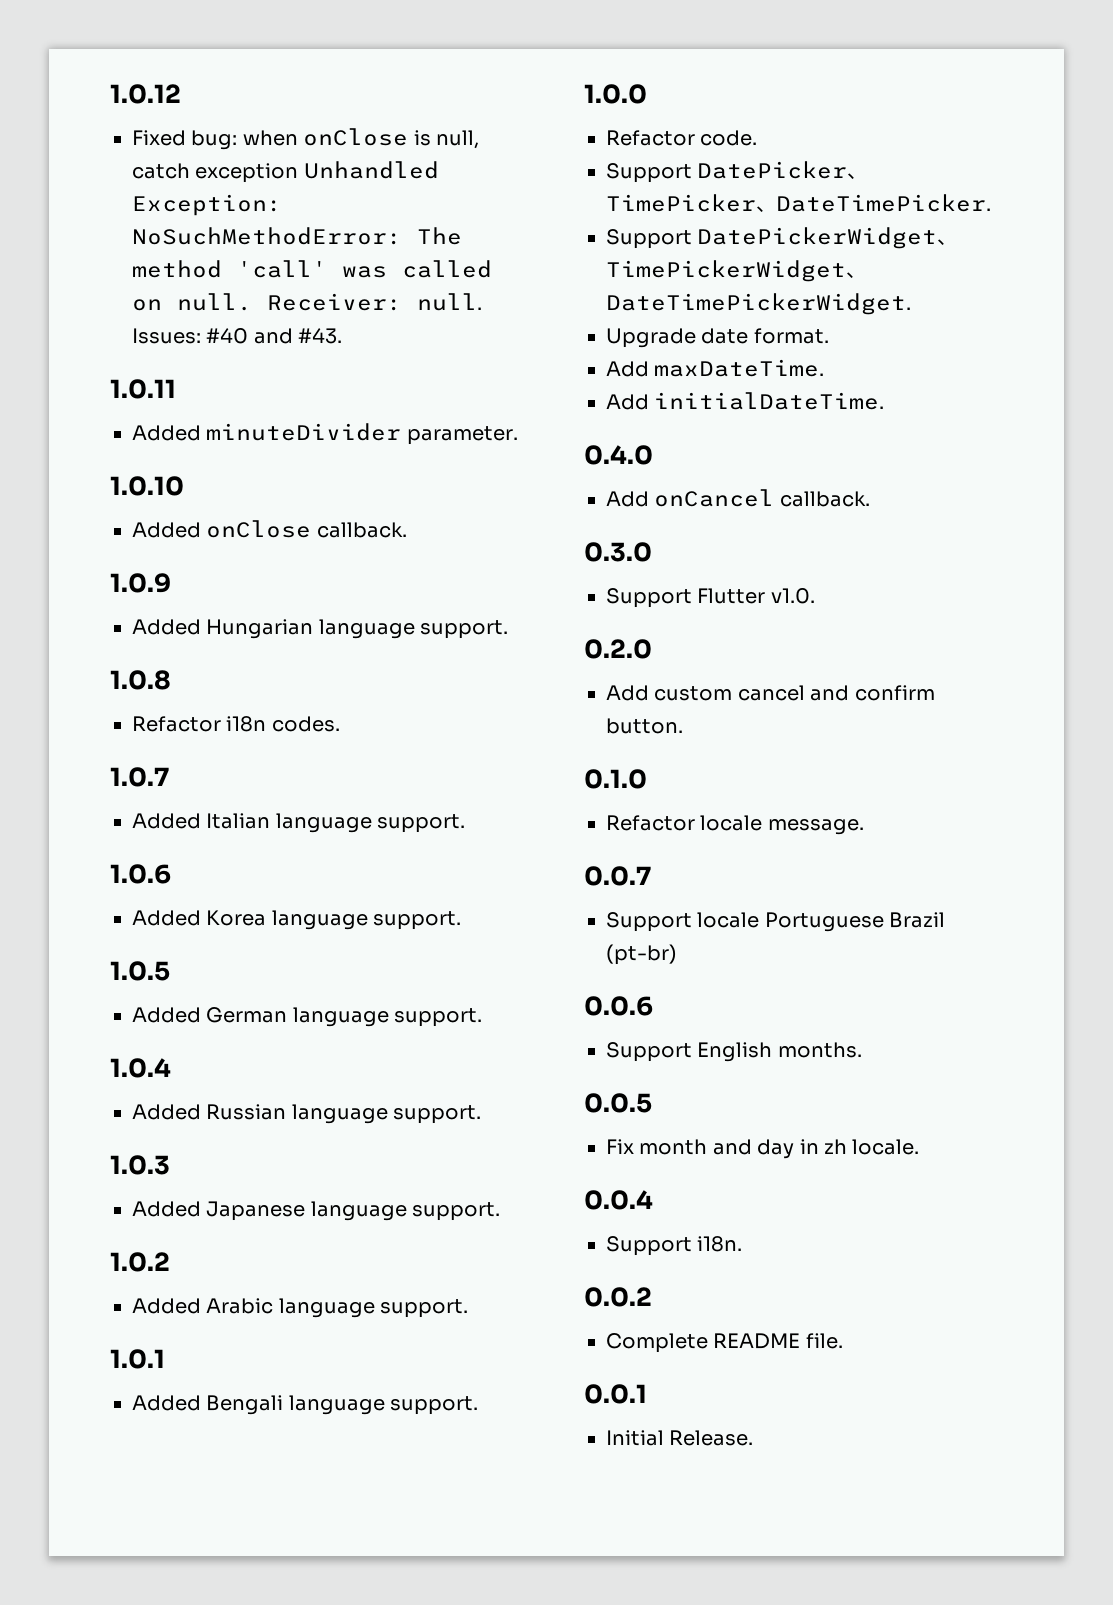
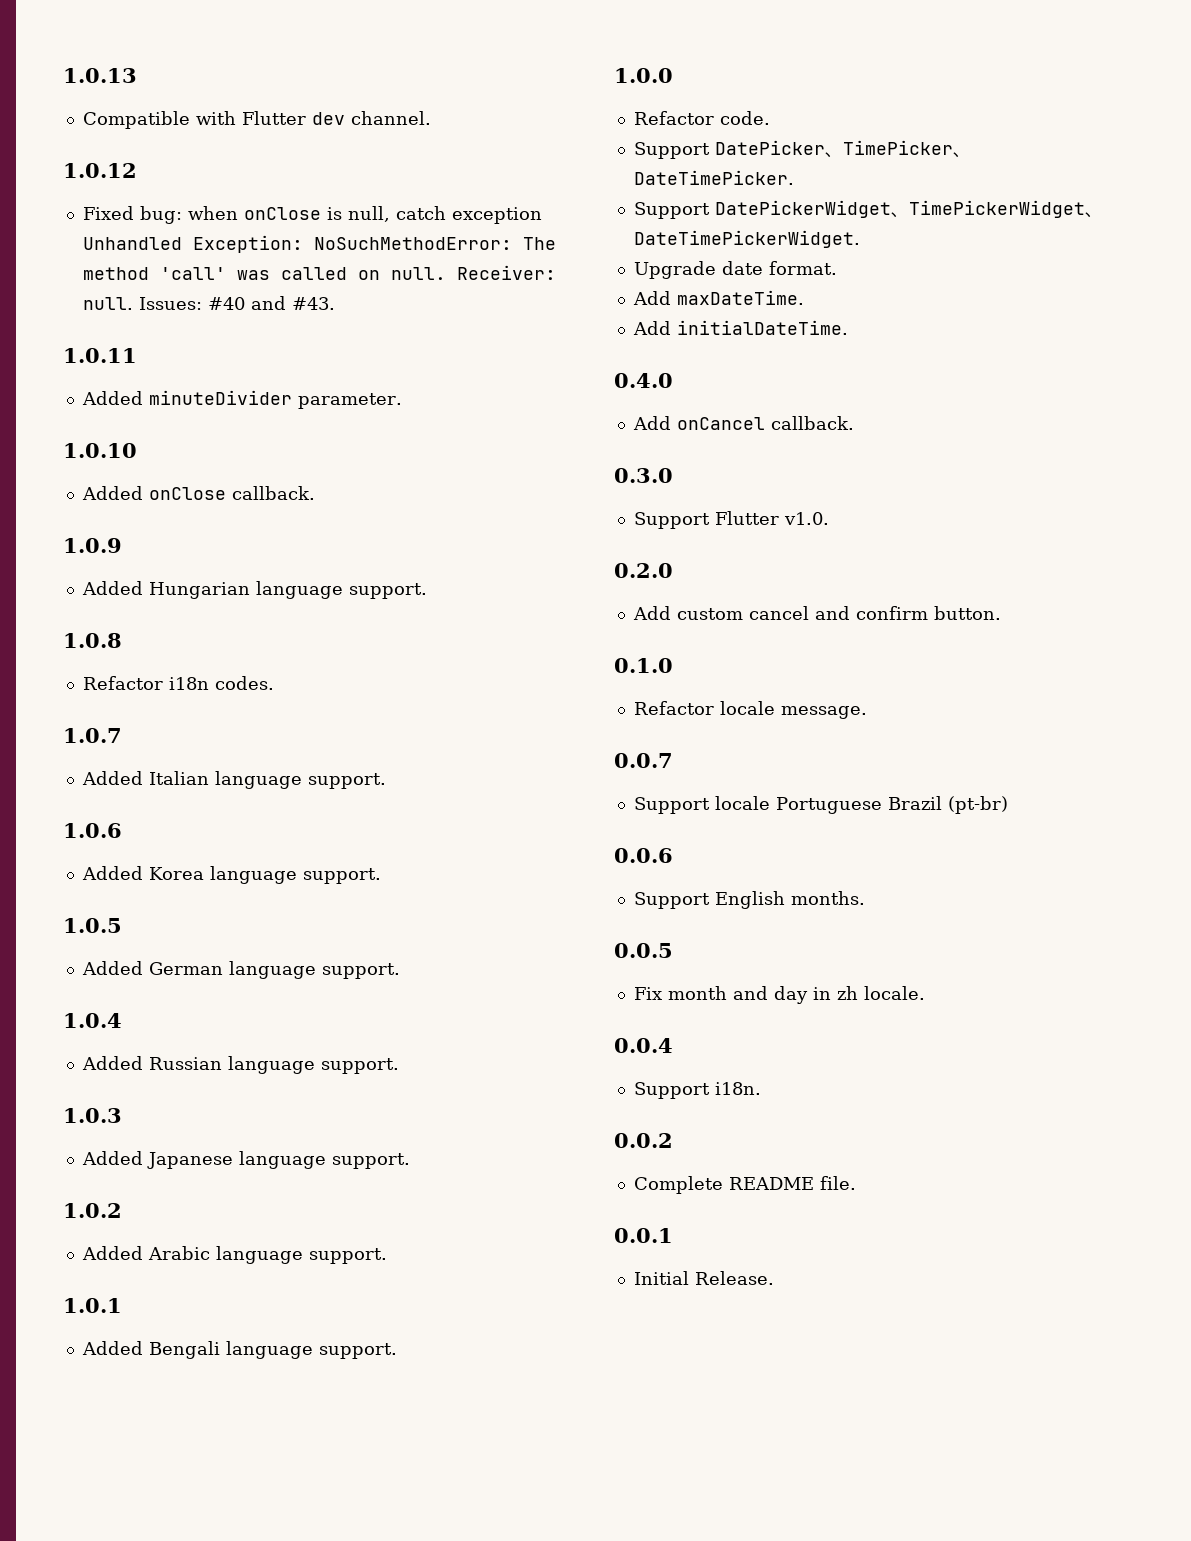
+ 1.0.13
+ Compatible with Flutter dev channel.

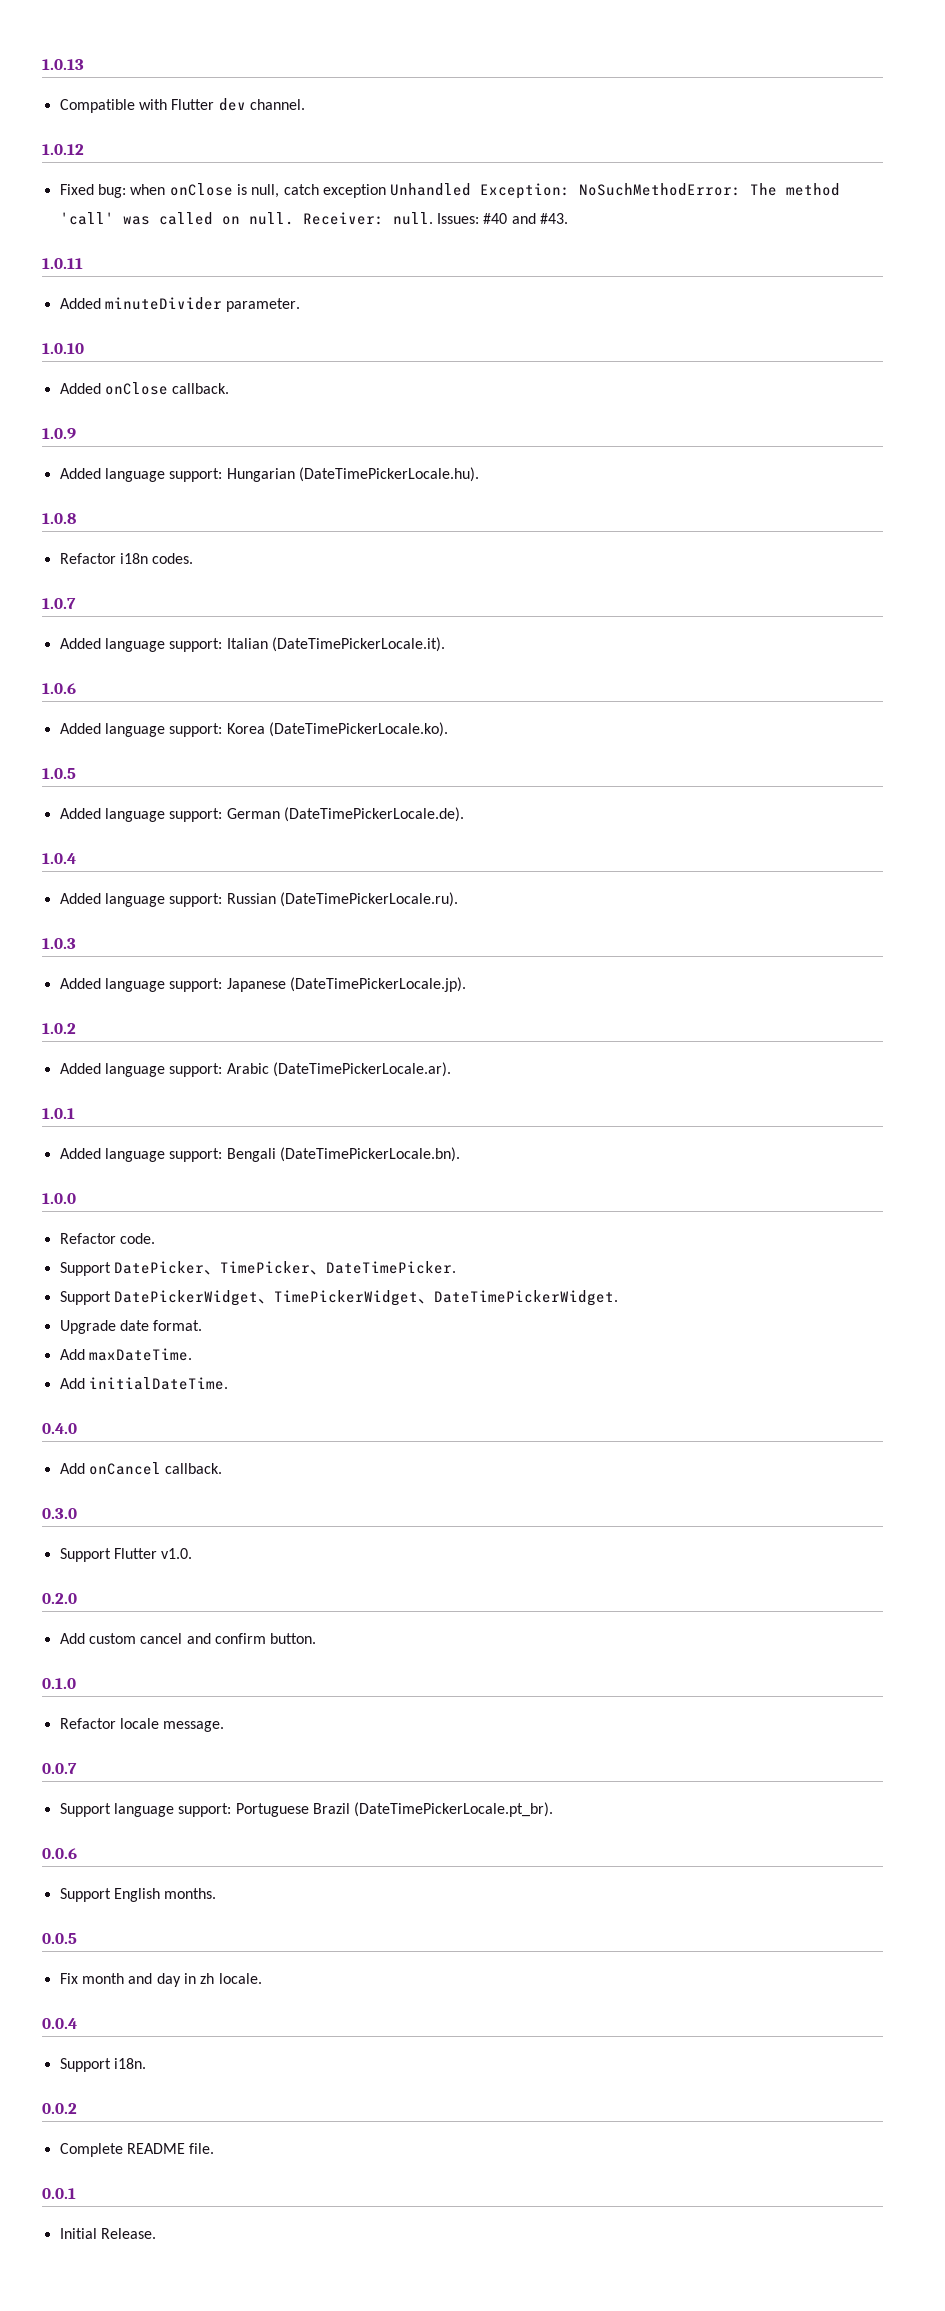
- Added Hungarian language support.
+ Added language support: Hungarian (DateTimePickerLocale.hu).
- Added Italian language support.
+ Added language support: Italian (DateTimePickerLocale.it).
  1.0.6
- Added Korea language support.
+ Added language support: Korea (DateTimePickerLocale.ko).
  1.0.5
- Added German language support.
+ Added language support: German (DateTimePickerLocale.de).
  1.0.4
- Added Russian language support.
+ Added language support: Russian (DateTimePickerLocale.ru).
  1.0.3
- Added Japanese language support.
+ Added language support: Japanese (DateTimePickerLocale.jp).
  1.0.2
- Added Arabic language support.
+ Added language support: Arabic (DateTimePickerLocale.ar).
  1.0.1
- Added Bengali language support.
+ Added language support: Bengali (DateTimePickerLocale.bn).
- Support locale Portuguese Brazil (pt-br)
+ Support language support: Portuguese Brazil (DateTimePickerLocale.pt_br).

